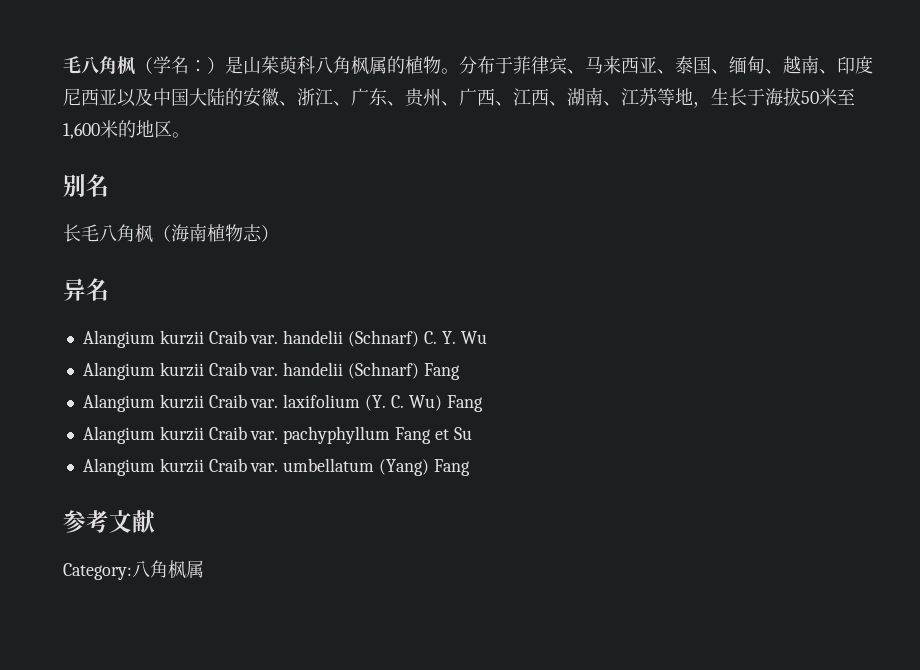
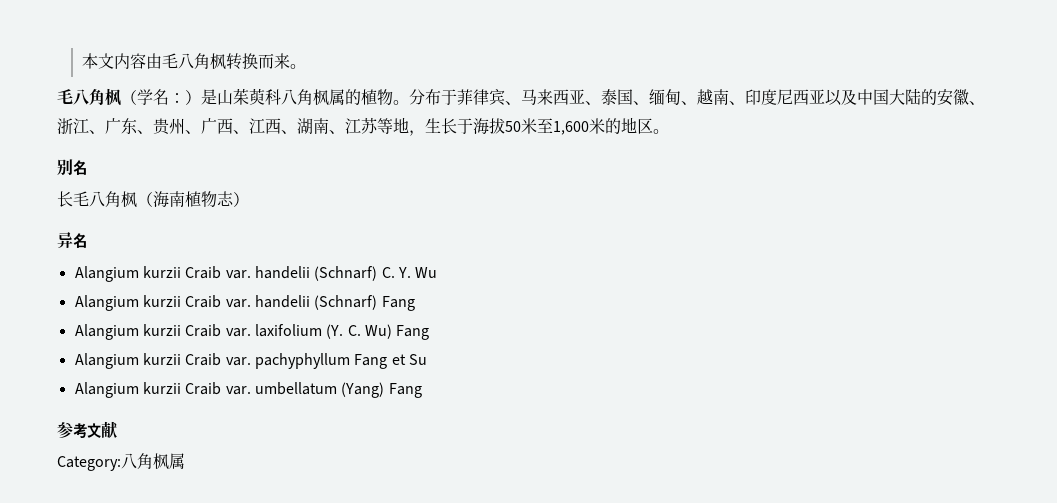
+ 本文内容由毛八角枫转换而来。

